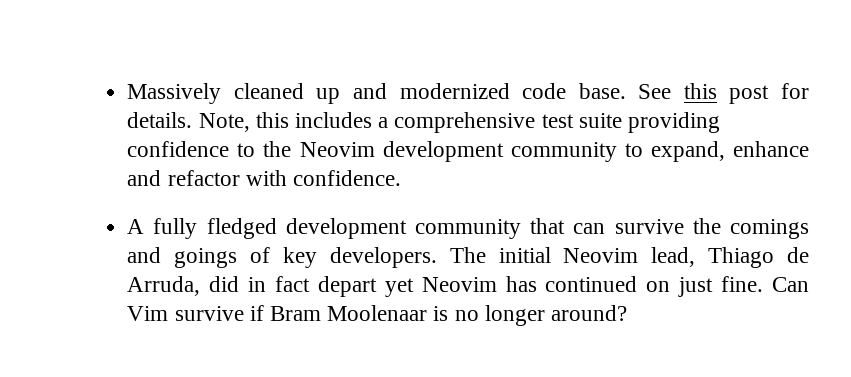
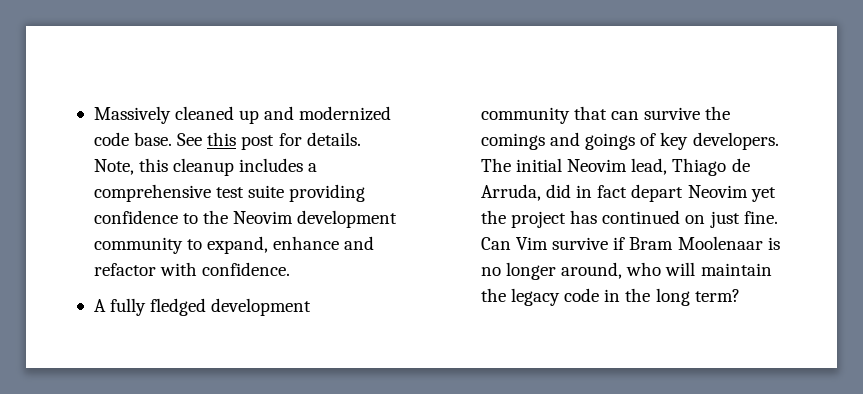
- Note, this includes a comprehensive test suite providing confidence to the Neovim development community to expand, enhance and refactor with confidence.
+ Note, this cleanup includes a comprehensive test suite providing confidence to the Neovim development community to expand, enhance and refactor with confidence.
- The initial Neovim lead, Thiago de Arruda, did in fact depart yet Neovim has continued on just fine.
+ The initial Neovim lead, Thiago de Arruda, did in fact depart Neovim yet the project has continued on just fine.
- Can Vim survive if Bram Moolenaar is no longer around?
+ Can Vim survive if Bram Moolenaar is no longer around, who will maintain the legacy code in the long term?

